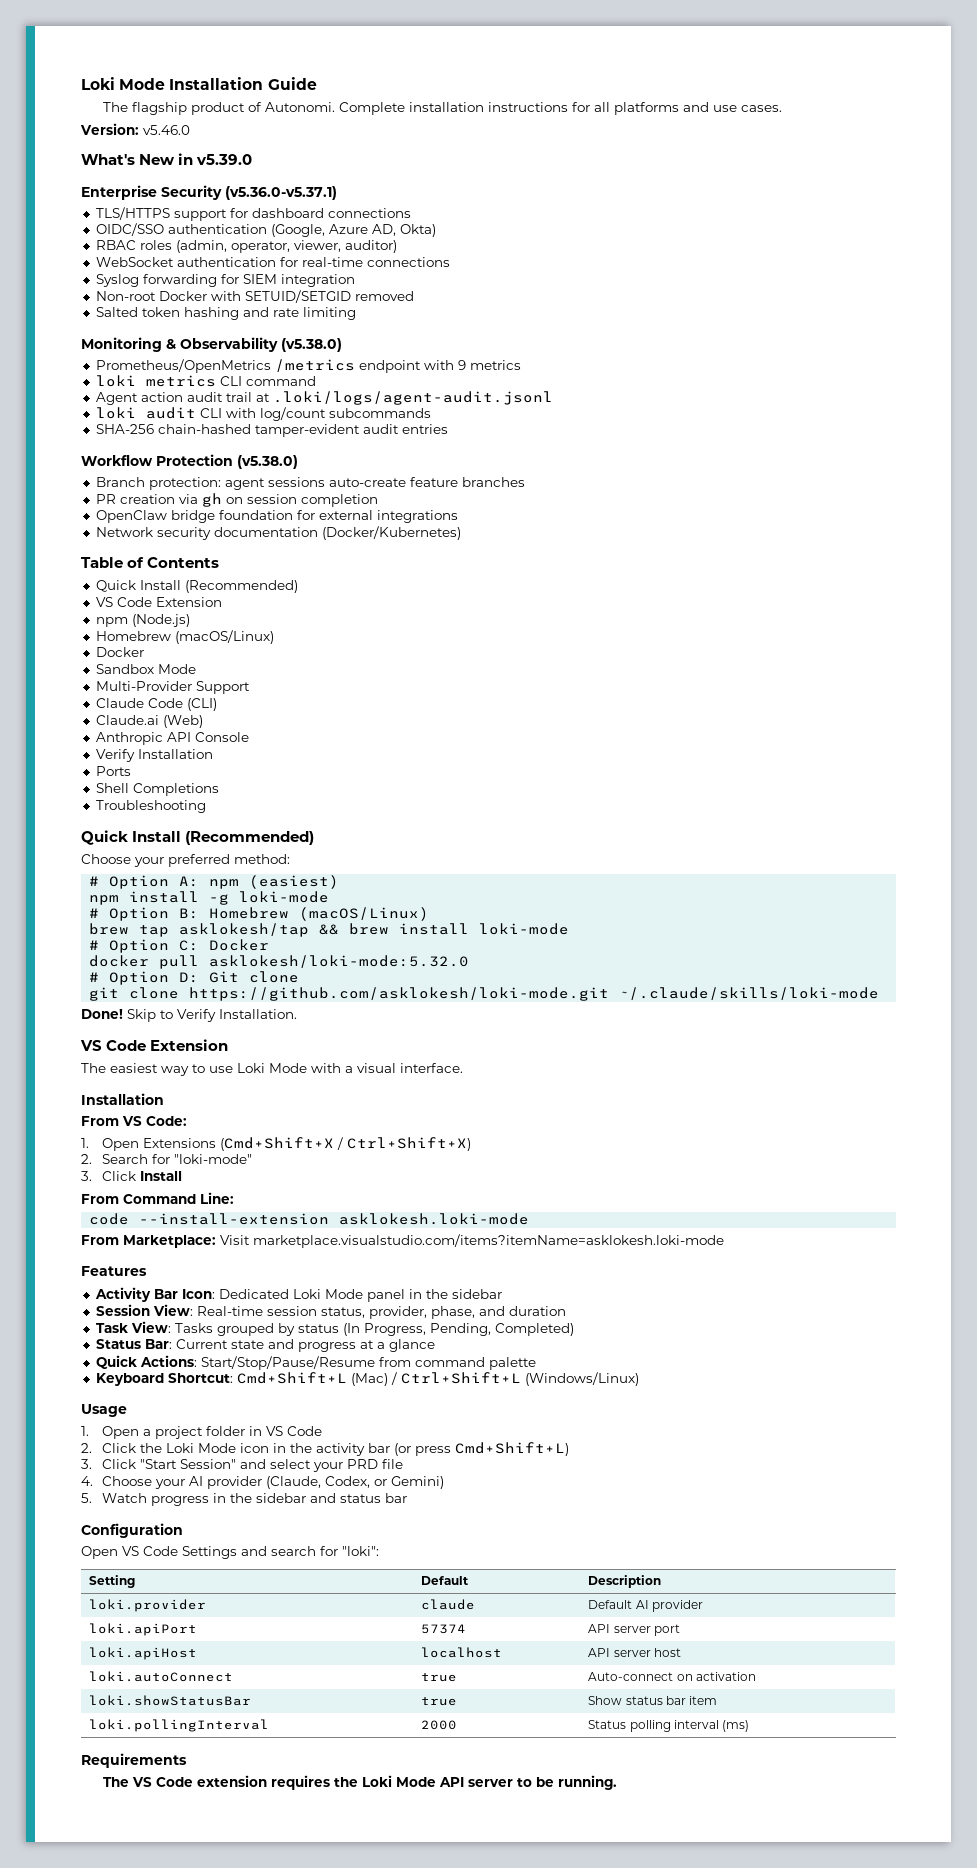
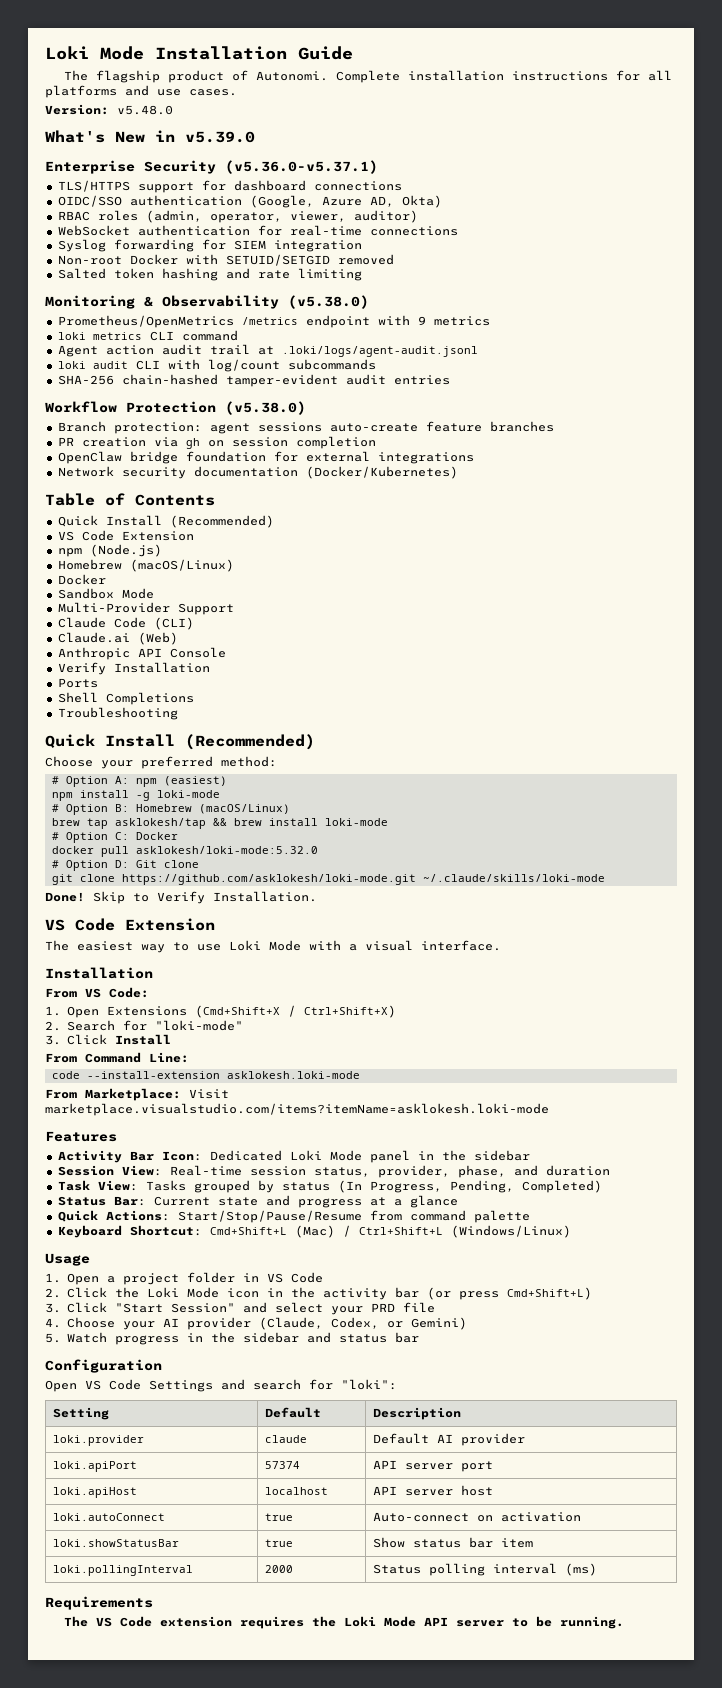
- Version: v5.46.0
+ Version: v5.48.0

